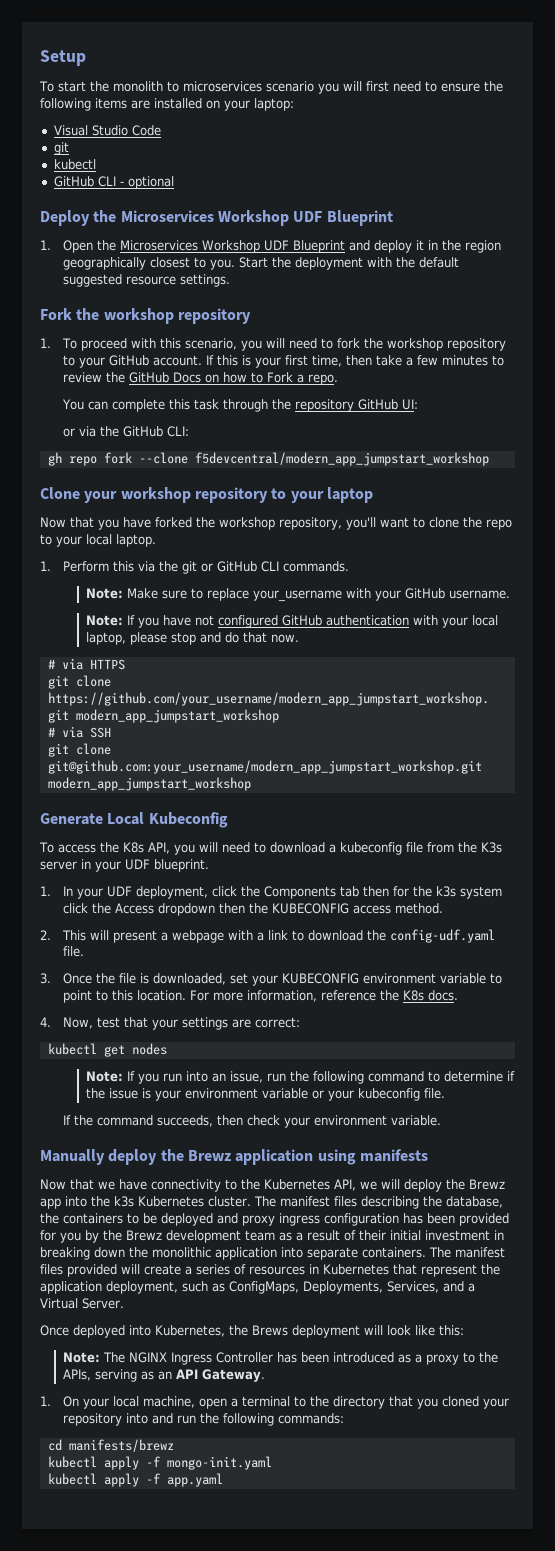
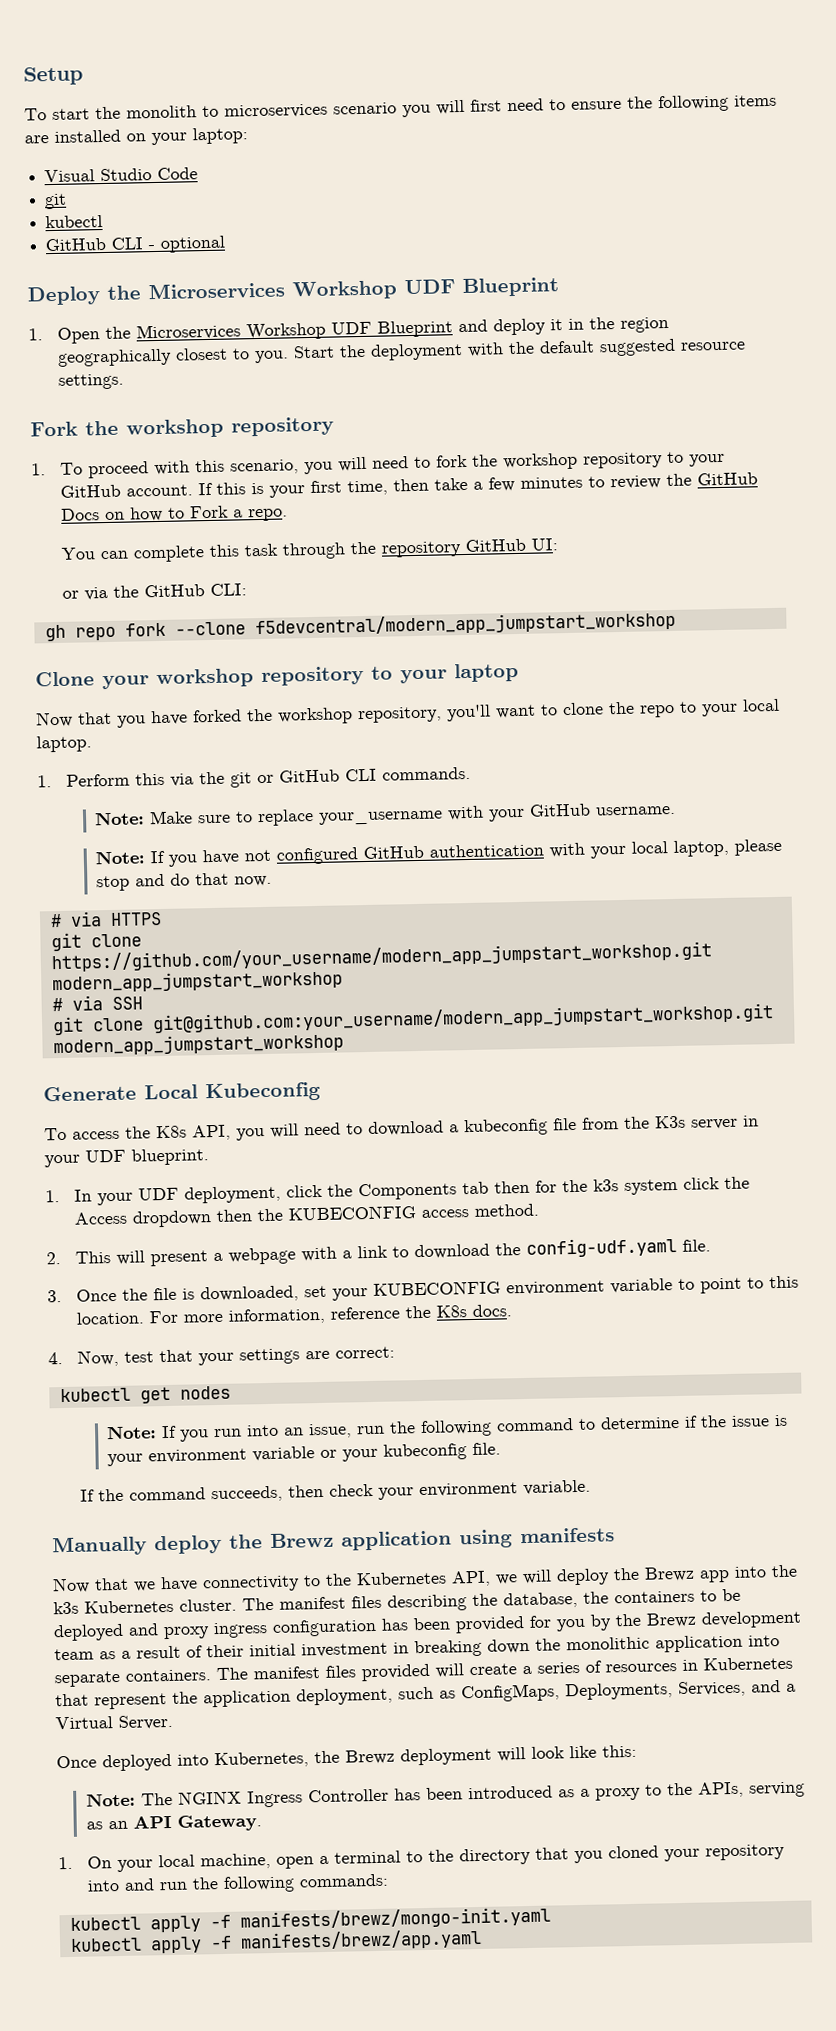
- Once deployed into Kubernetes, the Brews deployment will look like this:
+ Once deployed into Kubernetes, the Brewz deployment will look like this:
- cd manifests/brewz
- kubectl apply -f mongo-init.yaml
- kubectl apply -f app.yaml
+ kubectl apply -f manifests/brewz/mongo-init.yaml
+ kubectl apply -f manifests/brewz/app.yaml

